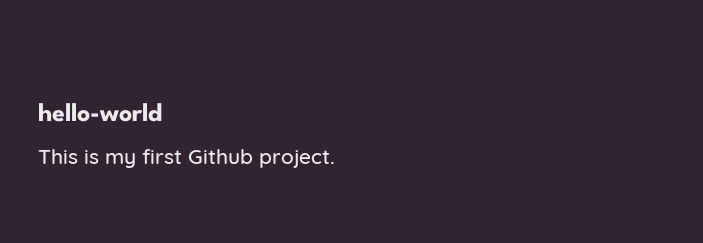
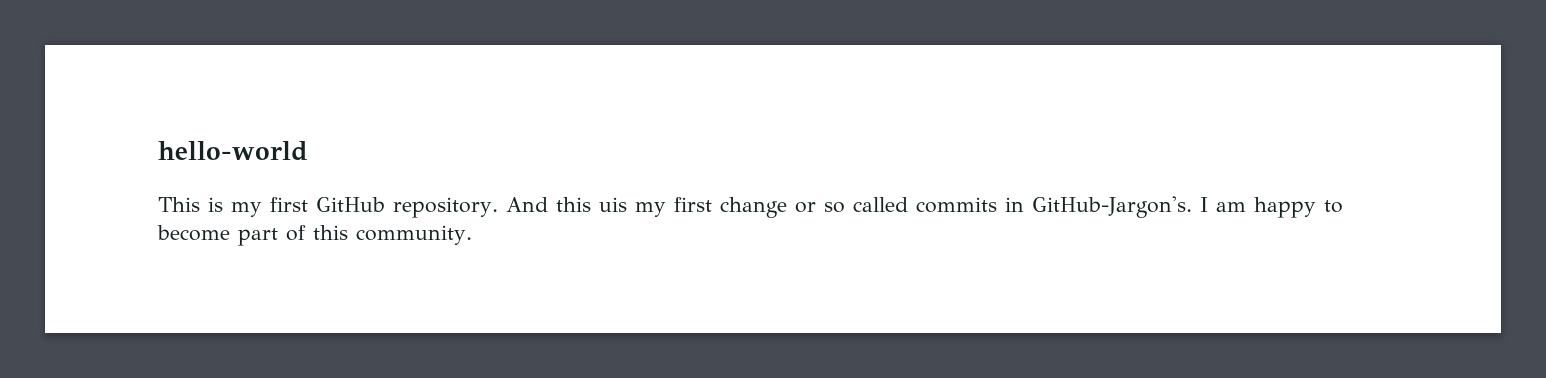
- This is my first Github project.
+ This is my first GitHub repository. And this uis my first change or so called commits in GitHub-Jargon's. I am happy to become part of this community.

